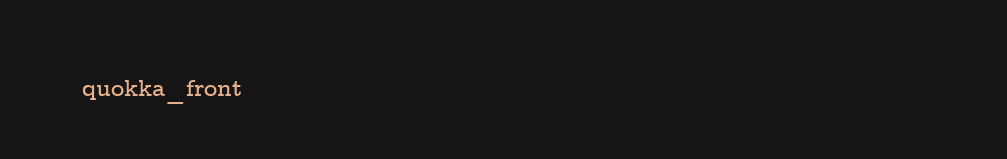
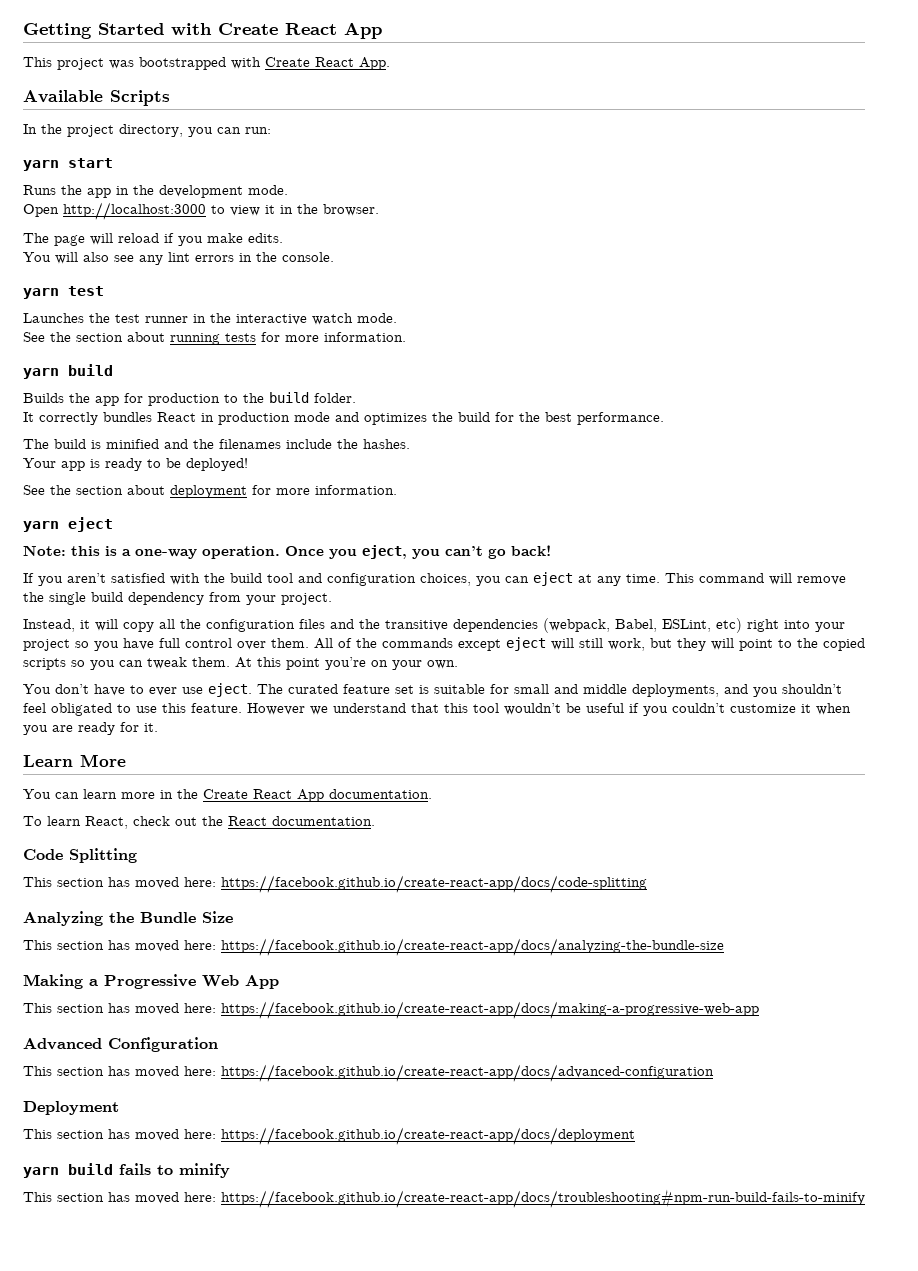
- quokka_front
+ Getting Started with Create React App
+ This project was bootstrapped with Create React App.
+ Available Scripts
+ In the project directory, you can run:
+ yarn start
+ Runs the app in the development mode.
+ Open http://localhost:3000 to view it in the browser.
+ The page will reload if you make edits.
+ You will also see any lint errors in the console.
+ yarn test
+ Launches the test runner in the interactive watch mode.
+ See the section about running tests for more information.
+ yarn build
+ Builds the app for production to the build folder.
+ It correctly bundles React in production mode and optimizes the build for the best performance.
+ The build is minified and the filenames include the hashes.
+ Your app is ready to be deployed!
+ See the section about deployment for more information.
+ yarn eject
+ Note: this is a one-way operation. Once you eject, you can’t go back!
+ If you aren’t satisfied with the build tool and configuration choices, you can eject at any time. This command will remove the single build dependency from your project.
+ Instead, it will copy all the configuration files and the transitive dependencies (webpack, Babel, ESLint, etc) right into your project so you have full control over them. All of the commands except eject will still work, but they will point to the copied scripts so you can tweak them. At this point you’re on your own.
+ You don’t have to ever use eject. The curated feature set is suitable for small and middle deployments, and you shouldn’t feel obligated to use this feature. However we understand that this tool wouldn’t be useful if you couldn’t customize it when you are ready for it.
+ Learn More
+ You can learn more in the Create React App documentation.
+ To learn React, check out the React documentation.
+ Code Splitting
+ This section has moved here: https://facebook.github.io/create-react-app/docs/code-splitting
+ Analyzing the Bundle Size
+ This section has moved here: https://facebook.github.io/create-react-app/docs/analyzing-the-bundle-size
+ Making a Progressive Web App
+ This section has moved here: https://facebook.github.io/create-react-app/docs/making-a-progressive-web-app
+ Advanced Configuration
+ This section has moved here: https://facebook.github.io/create-react-app/docs/advanced-configuration
+ Deployment
+ This section has moved here: https://facebook.github.io/create-react-app/docs/deployment
+ yarn build fails to minify
+ This section has moved here: https://facebook.github.io/create-react-app/docs/troubleshooting#npm-run-build-fails-to-minify

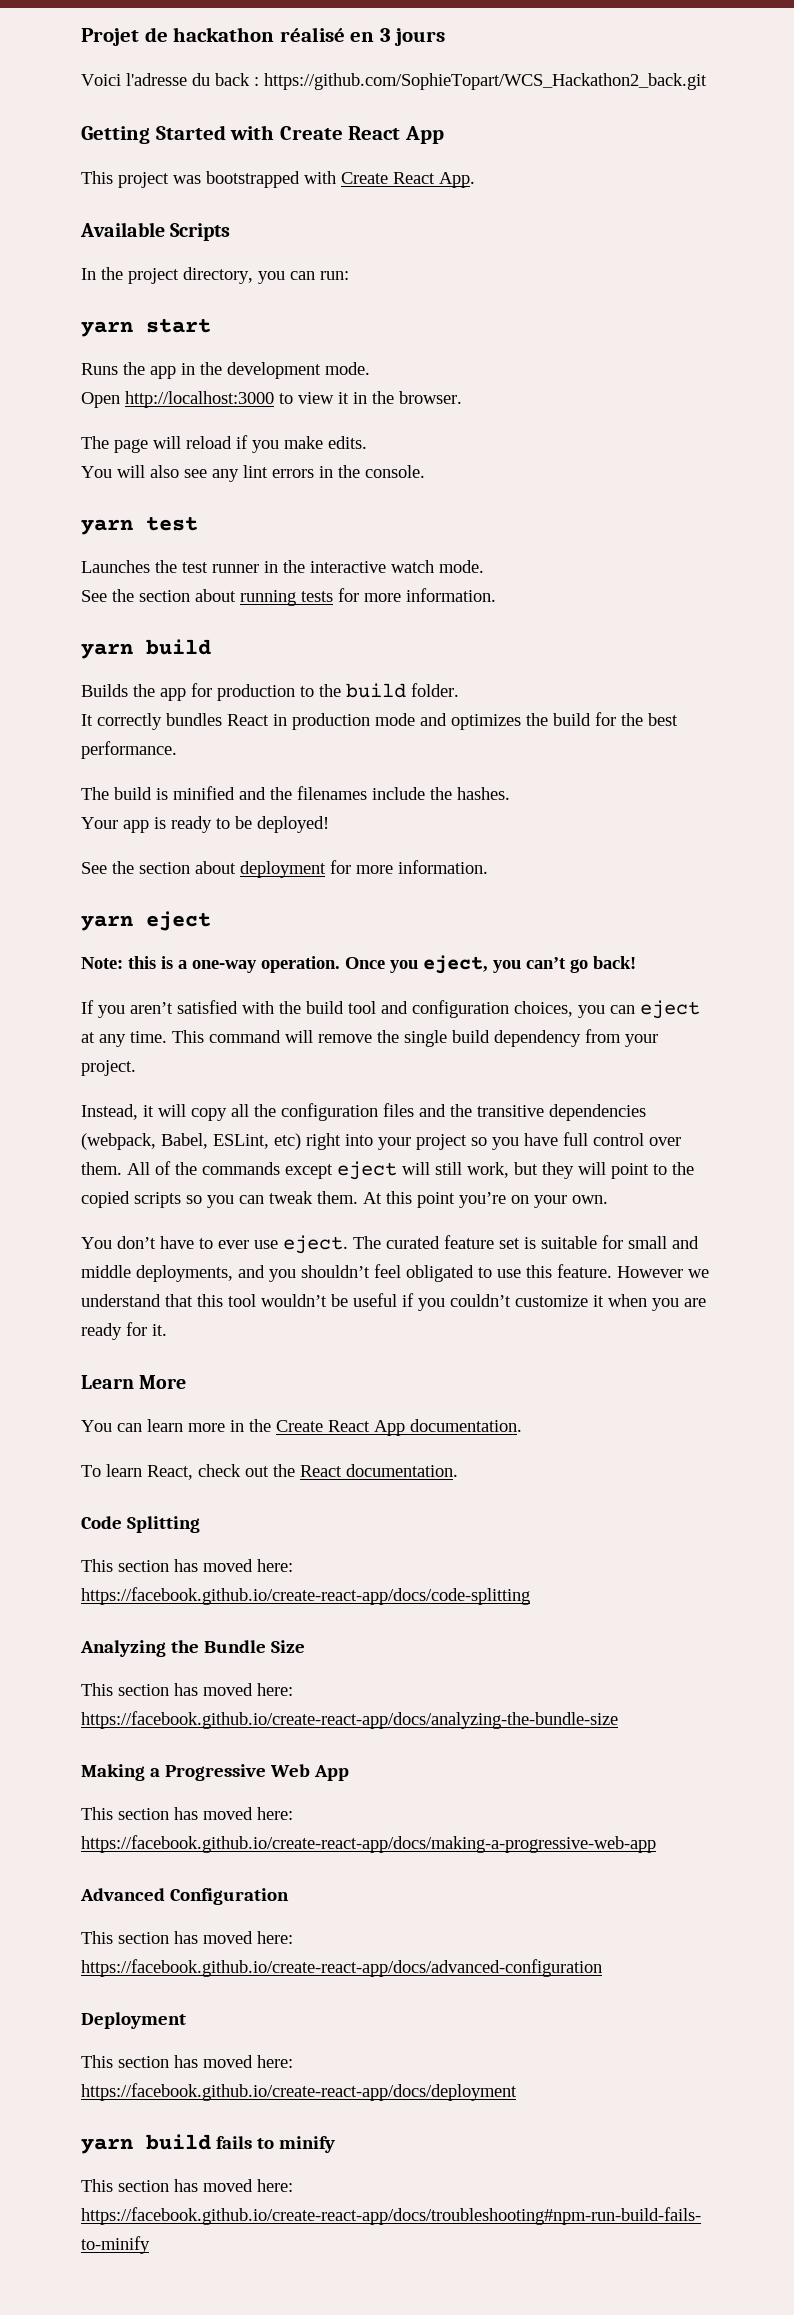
+ Projet de hackathon réalisé en 3 jours
+ Voici l'adresse du back : https://github.com/SophieTopart/WCS_Hackathon2_back.git

